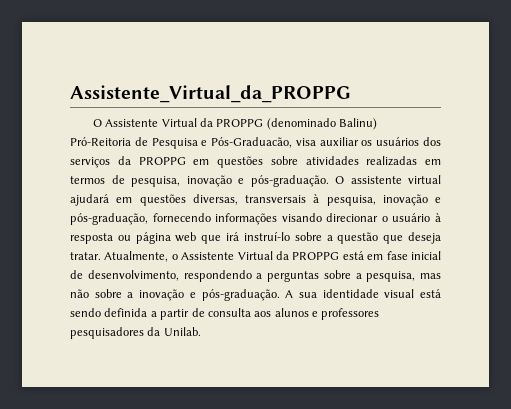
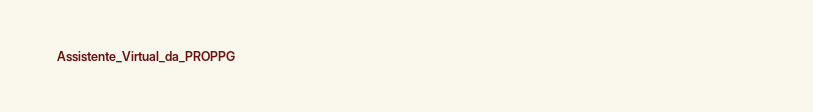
- O Assistente Virtual da PROPPG (denominado Balinu) Pró-Reitoria de Pesquisa e Pós-Graduacão, visa auxiliar os usuários dos serviços da PROPPG em questões sobre atividades realizadas em termos de pesquisa, inovação e pós-graduação. O assistente virtual ajudará em questões diversas, transversais à pesquisa, inovação e pós-graduação, fornecendo informações visando direcionar o usuário à resposta ou página web que irá instruí-lo sobre a questão que deseja tratar. Atualmente, o Assistente Virtual da PROPPG está em fase inicial de desenvolvimento, respondendo a perguntas sobre a pesquisa, mas não sobre a inovação e pós-graduação. A sua identidade visual está sendo definida a partir de consulta aos alunos e professores pesquisadores da Unilab.

